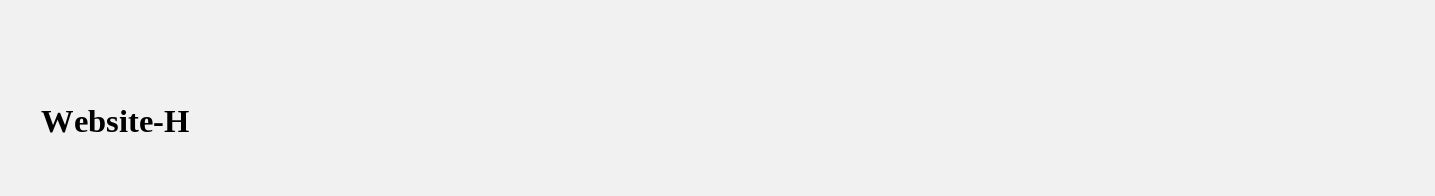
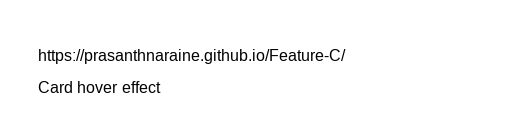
- Website-H
+ https://prasanthnaraine.github.io/Feature-C/
+ Card hover effect

